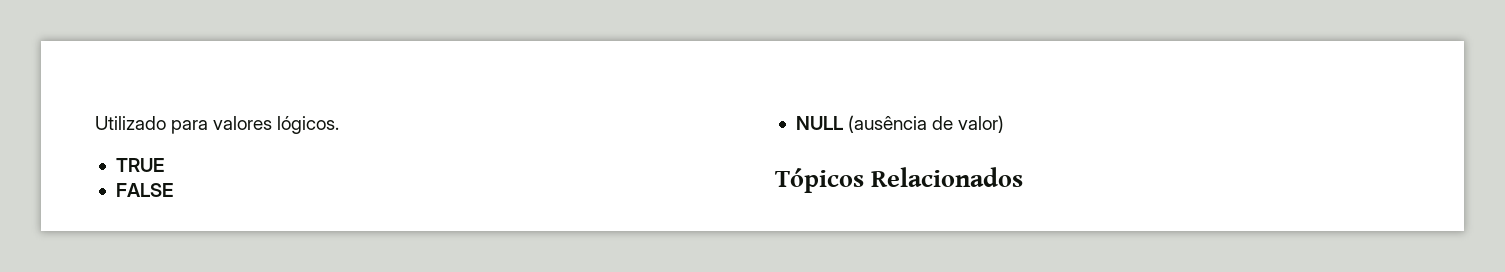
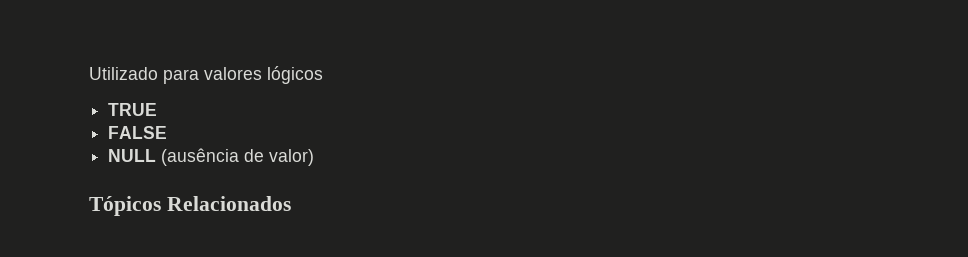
- Utilizado para valores lógicos.
+ Utilizado para valores lógicos

